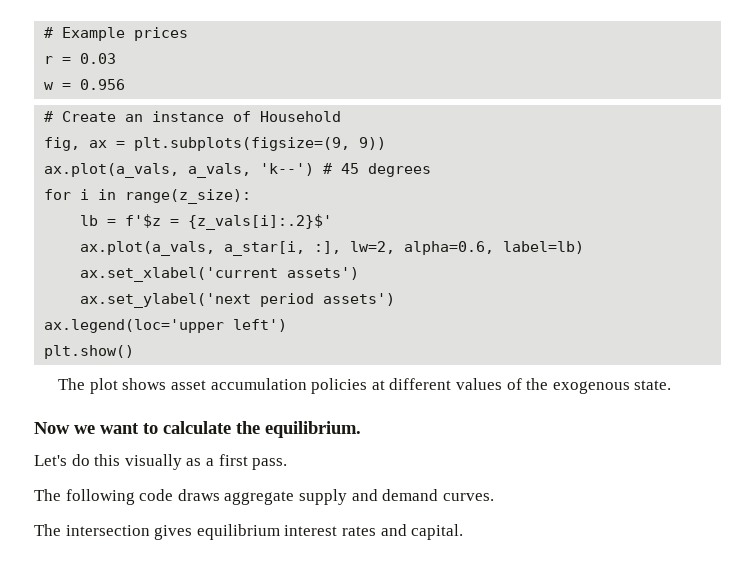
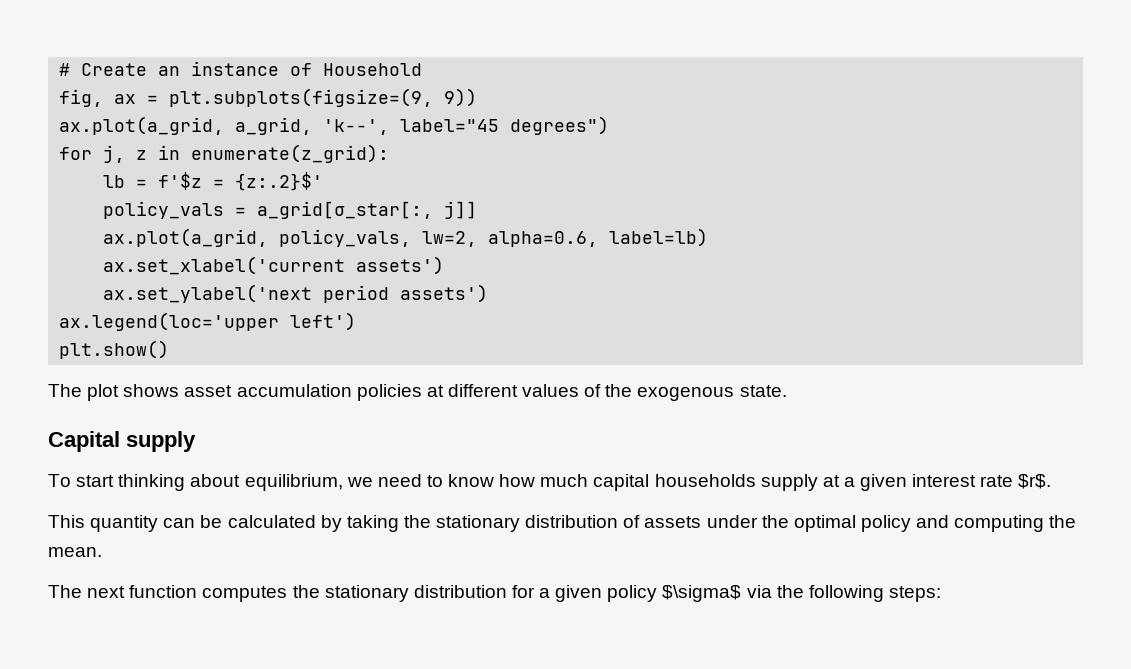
- # Example prices
- r = 0.03
- w = 0.956
- ax.plot(a_vals, a_vals, 'k--') # 45 degrees
- for i in range(z_size):
- lb = f'$z = {z_vals[i]:.2}$'
- ax.plot(a_vals, a_star[i, :], lw=2, alpha=0.6, label=lb)
+ ax.plot(a_grid, a_grid, 'k--', label="45 degrees")
+ for j, z in enumerate(z_grid):
+ lb = f'$z = {z:.2}$'
+ policy_vals = a_grid[σ_star[:, j]]
+ ax.plot(a_grid, policy_vals, lw=2, alpha=0.6, label=lb)
- Now we want to calculate the equilibrium.
- Let's do this visually as a first pass.
- The following code draws aggregate supply and demand curves.
- The intersection gives equilibrium interest rates and capital.
+ Capital supply
+ To start thinking about equilibrium, we need to know how much capital households supply at a given interest rate $r$.
+ This quantity can be calculated by taking the stationary distribution of assets under the optimal policy and computing the mean.
+ The next function computes the stationary distribution for a given policy $\sigma$ via the following steps:

